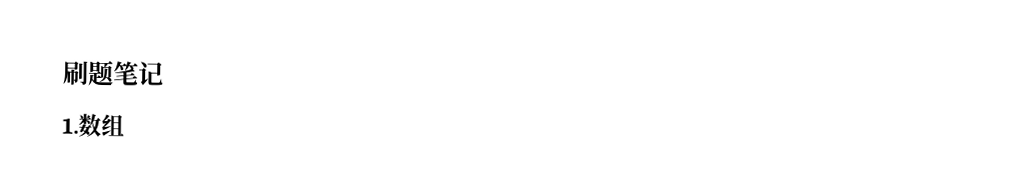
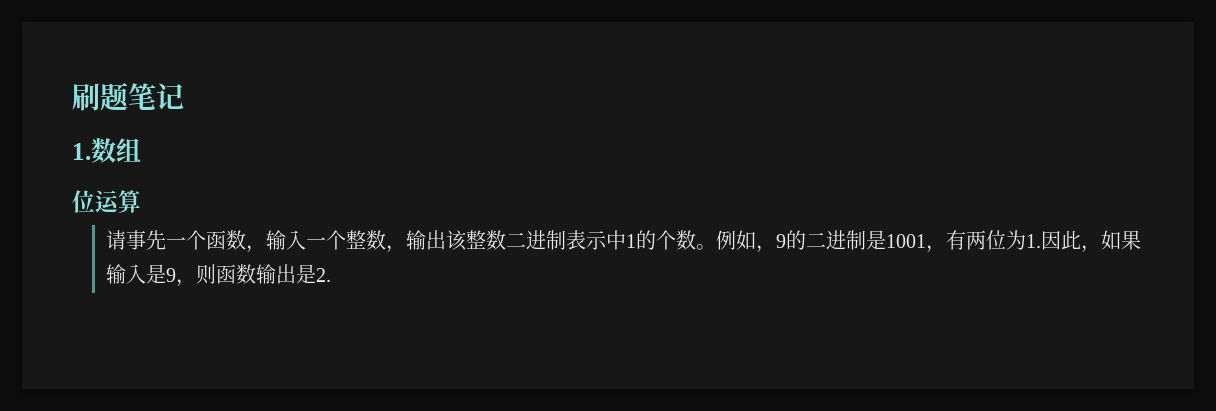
+ 位运算
+ 请事先一个函数，输入一个整数，输出该整数二进制表示中1的个数。例如，9的二进制是1001，有两位为1.因此，如果输入是9，则函数输出是2.

